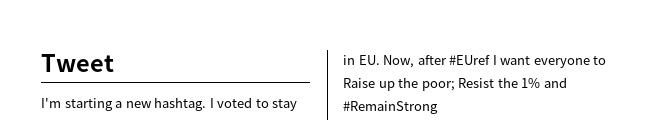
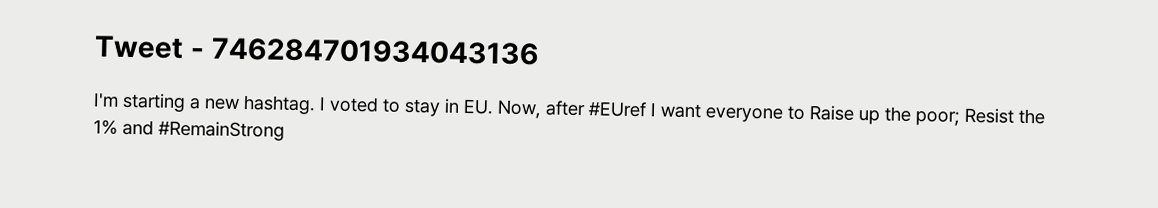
- Tweet
+ Tweet - 746284701934043136

